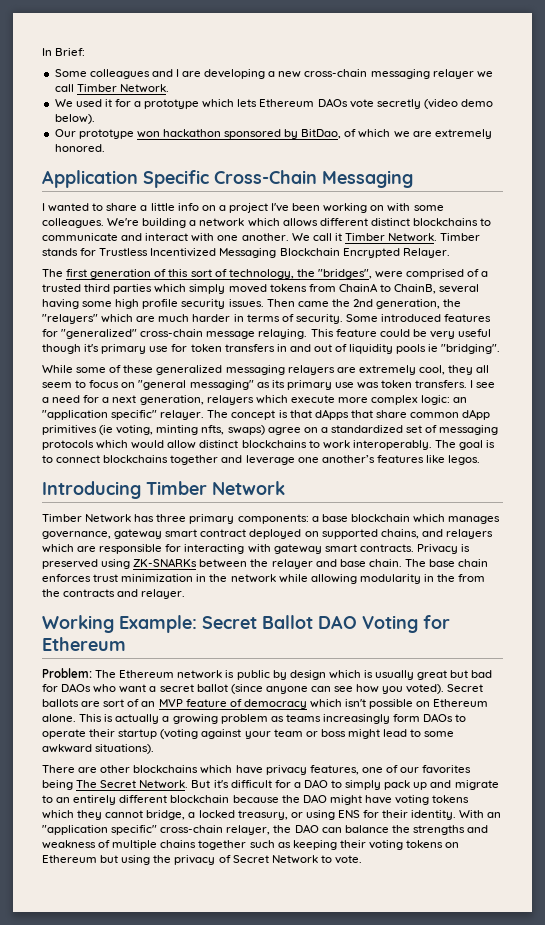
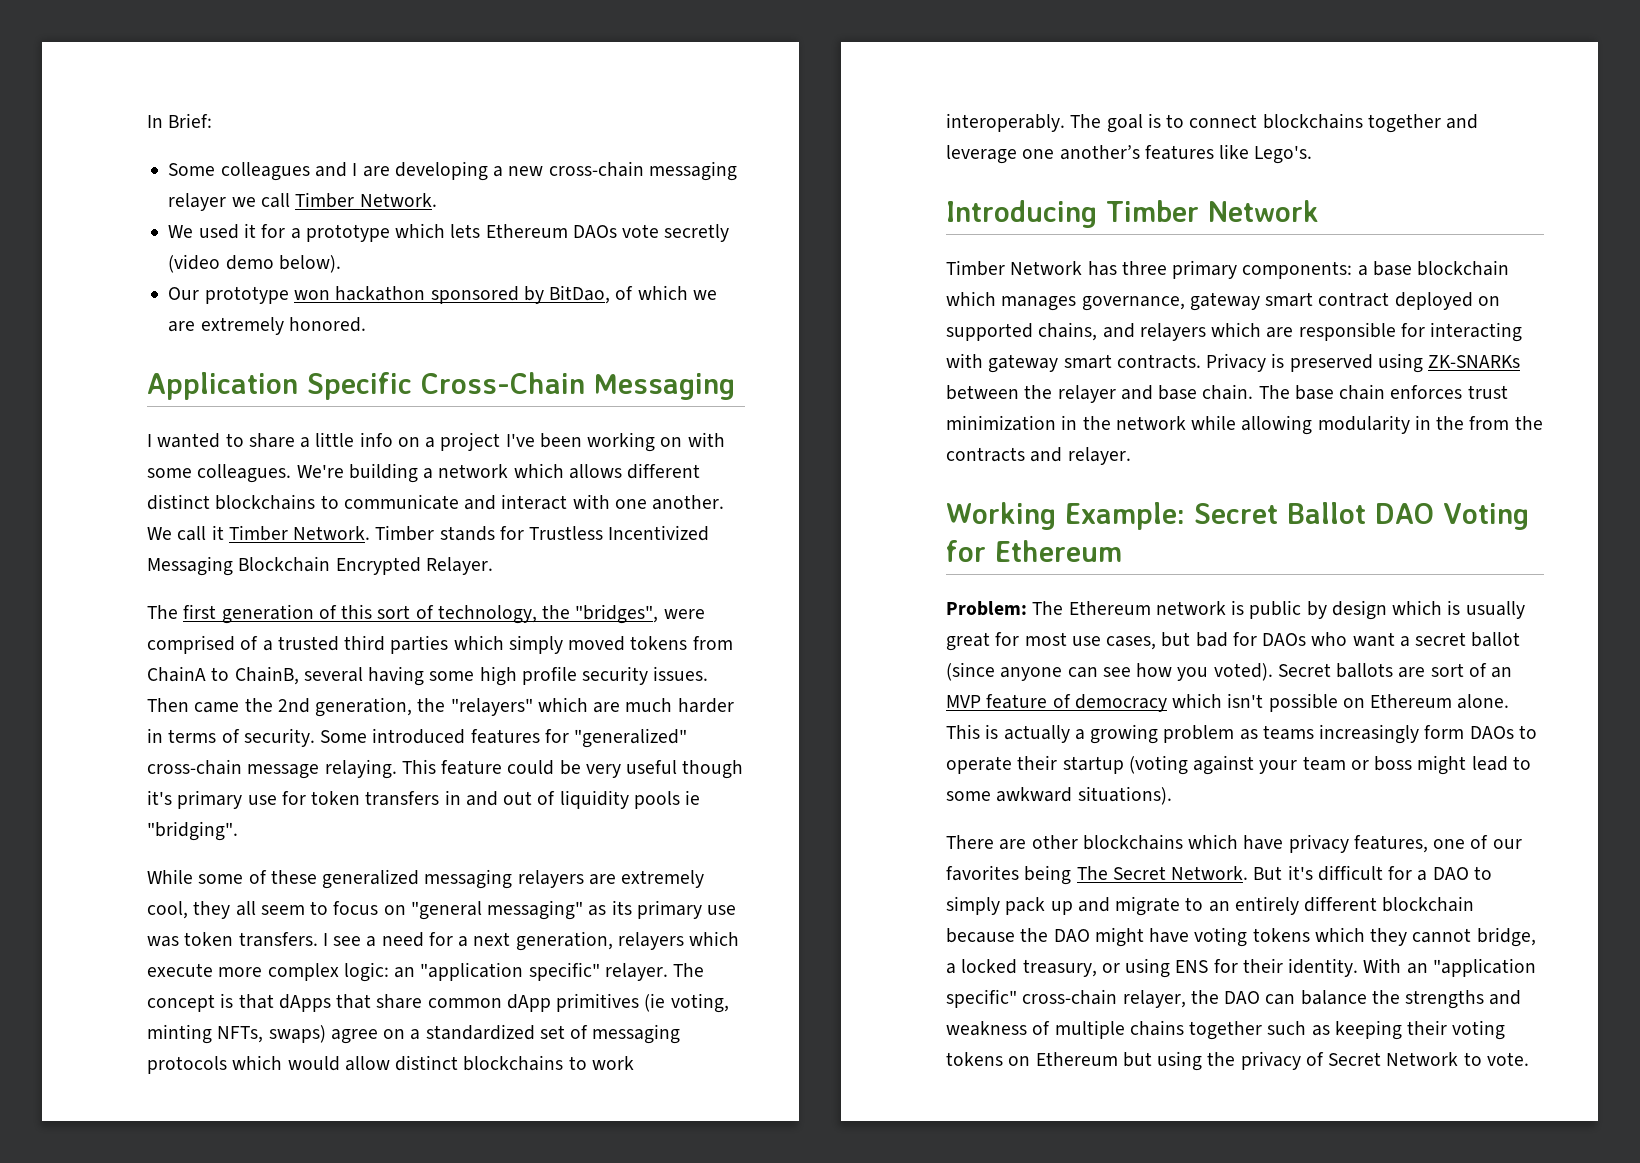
- The concept is that dApps that share common dApp primitives (ie voting, minting nfts, swaps) agree on a standardized set of messaging protocols which would allow distinct blockchains to work interoperably.
+ The concept is that dApps that share common dApp primitives (ie voting, minting NFTs, swaps) agree on a standardized set of messaging protocols which would allow distinct blockchains to work interoperably.
- The goal is to connect blockchains together and leverage one another’s features like legos.
+ The goal is to connect blockchains together and leverage one another’s features like Lego's.
- Problem: The Ethereum network is public by design which is usually great but bad for DAOs who want a secret ballot (since anyone can see how you voted).
+ Problem: The Ethereum network is public by design which is usually great for most use cases, but bad for DAOs who want a secret ballot (since anyone can see how you voted).

